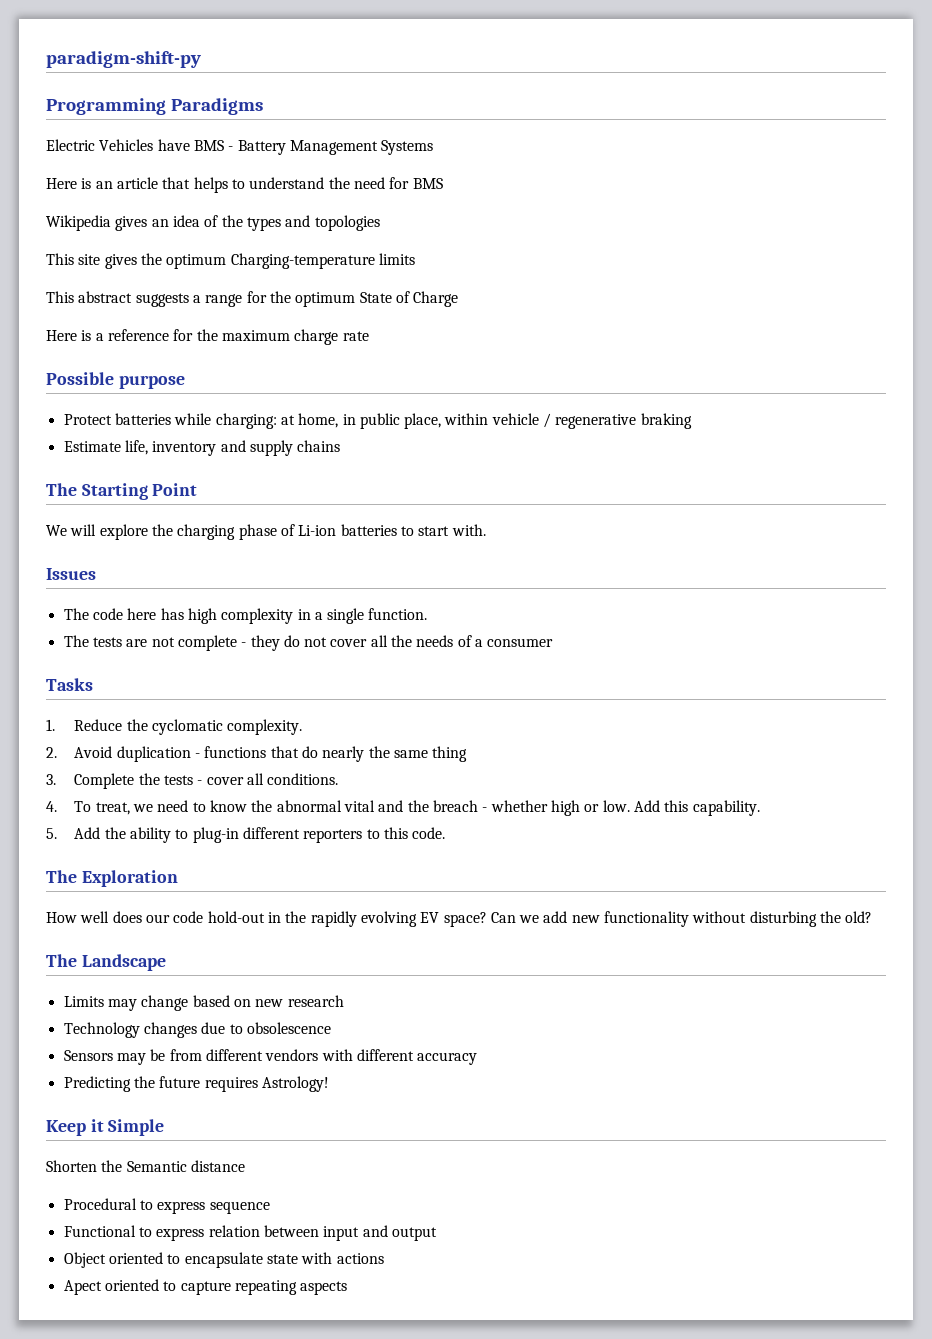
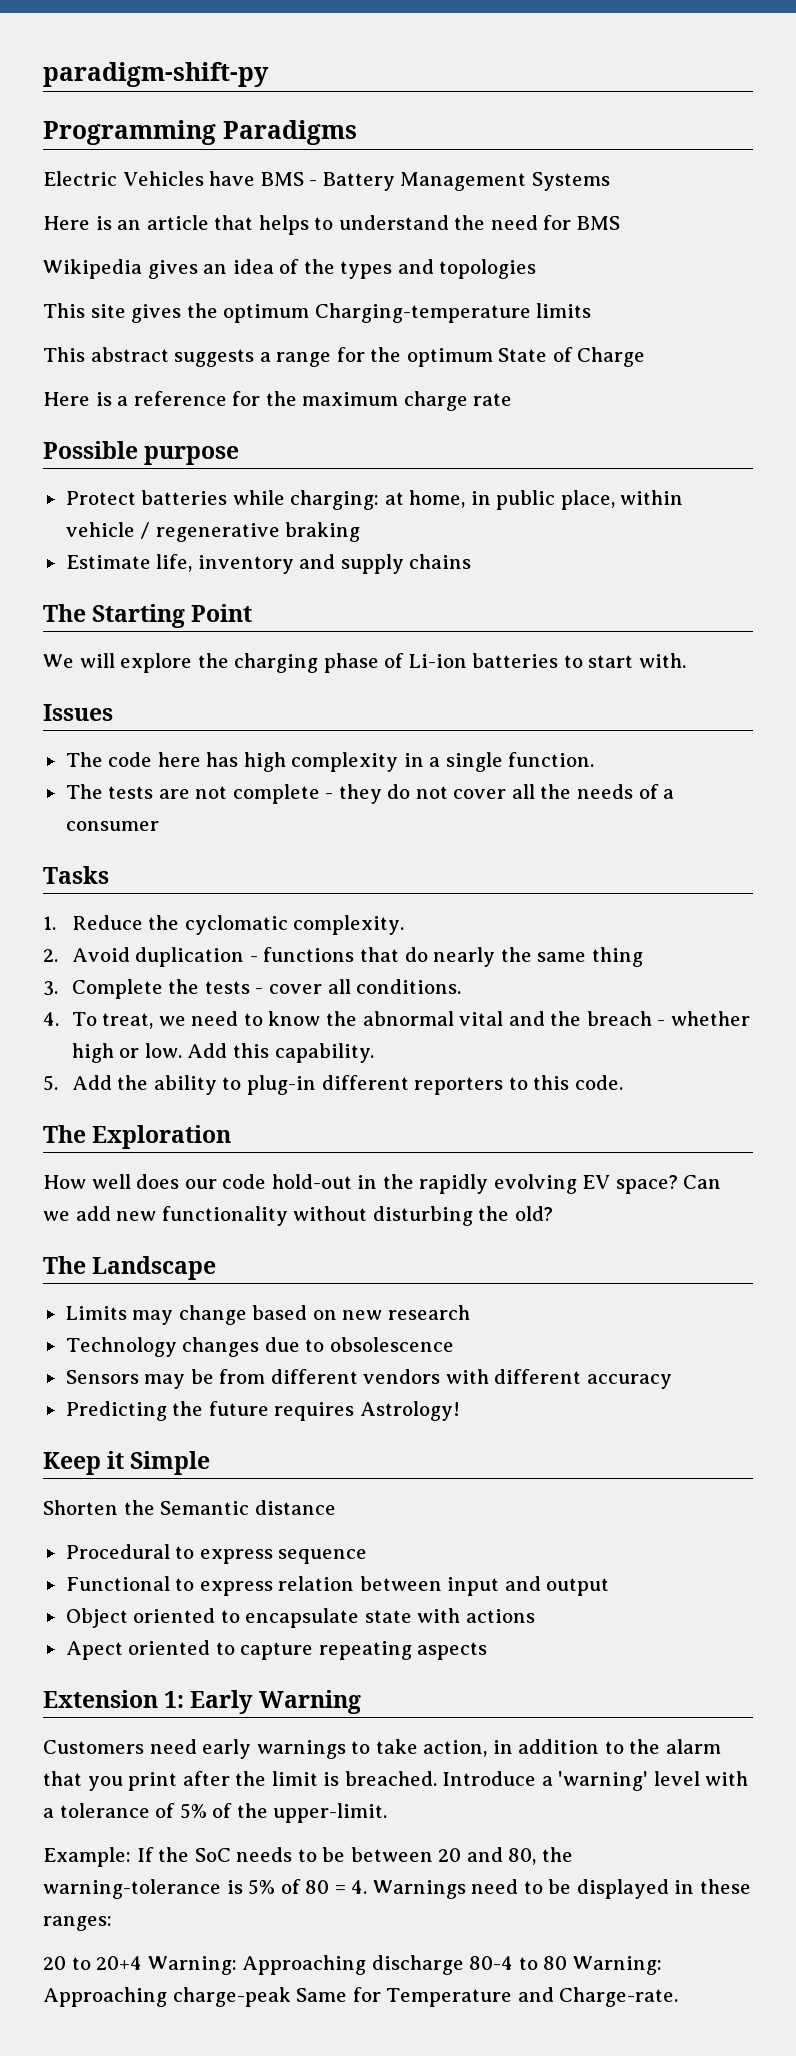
+ Extension 1: Early Warning
+ Customers need early warnings to take action, in addition to the alarm that you print after the limit is breached. Introduce a 'warning' level with a tolerance of 5% of the upper-limit.
+ Example: If the SoC needs to be between 20 and 80, the warning-tolerance is 5% of 80 = 4. Warnings need to be displayed in these ranges:
+ 20 to 20+4 Warning: Approaching discharge 80-4 to 80 Warning: Approaching charge-peak Same for Temperature and Charge-rate.

